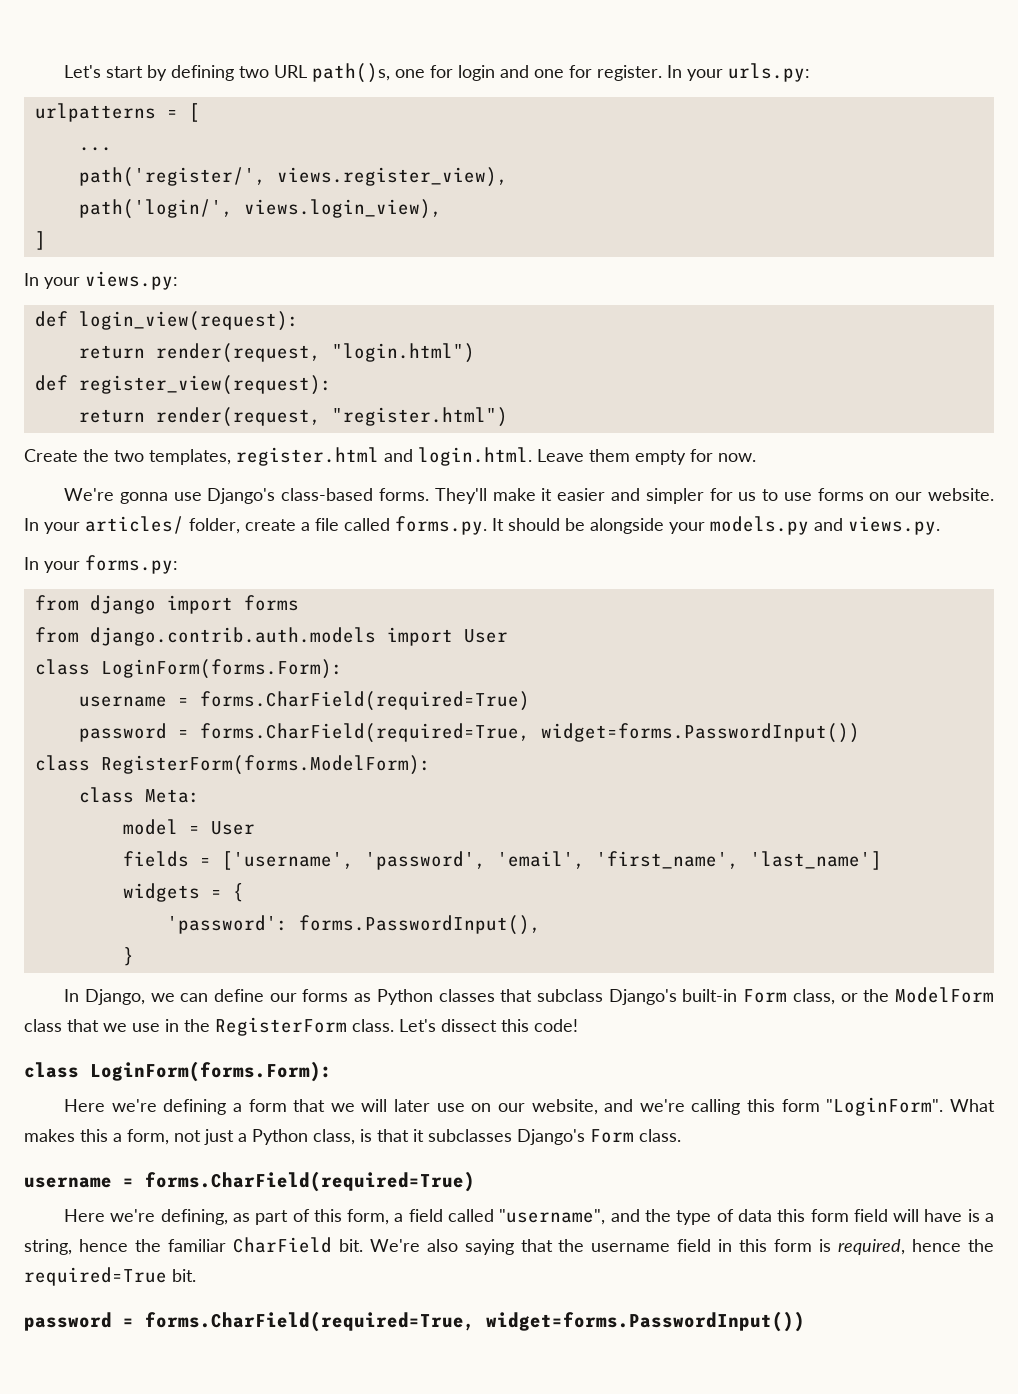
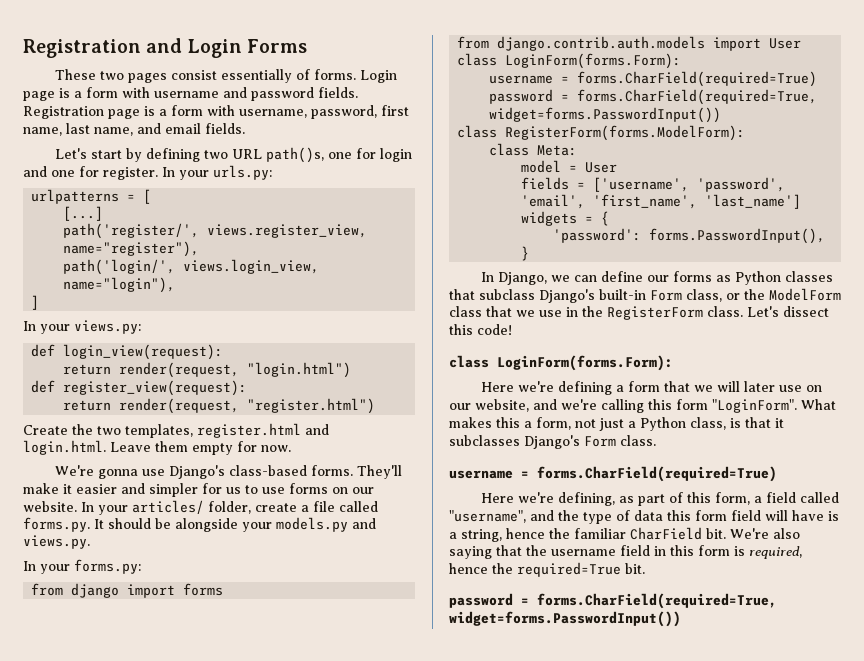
+ Registration and Login Forms
+ These two pages consist essentially of forms. Login page is a form with username and password fields. Registration page is a form with username, password, first name, last name, and email fields.
- ...
+ [...]
- path('register/', views.register_view),
+ path('register/', views.register_view, name="register"),
- path('login/', views.login_view),
+ path('login/', views.login_view, name="login"),

